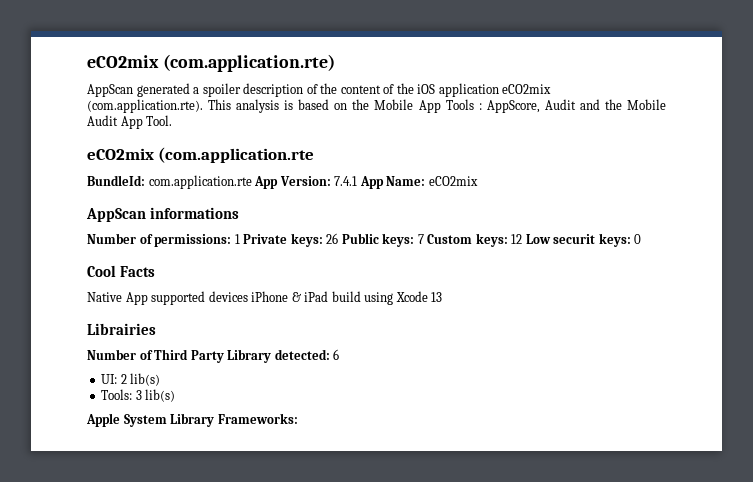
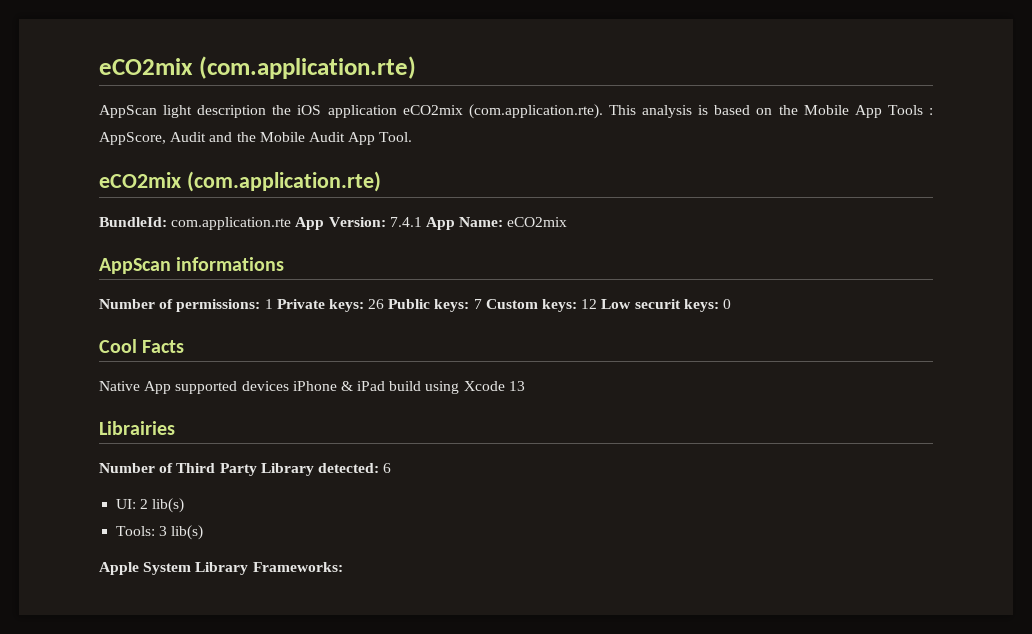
- AppScan generated a spoiler description of the content of the iOS application eCO2mix (com.application.rte). This analysis is based on the Mobile App Tools : AppScore, Audit and the Mobile Audit App Tool.
- eCO2mix (com.application.rte
+ AppScan light description the iOS application eCO2mix (com.application.rte). This analysis is based on the Mobile App Tools : AppScore, Audit and the Mobile Audit App Tool.
+ eCO2mix (com.application.rte)

